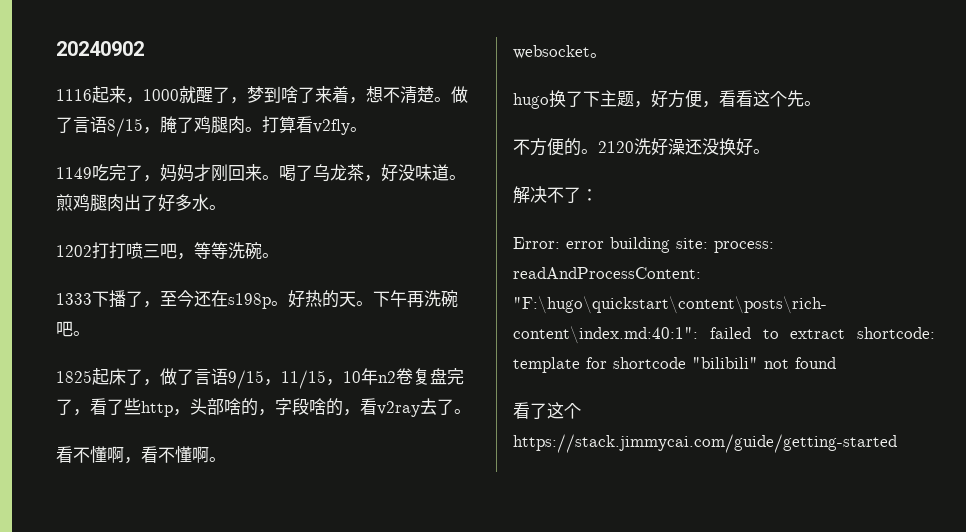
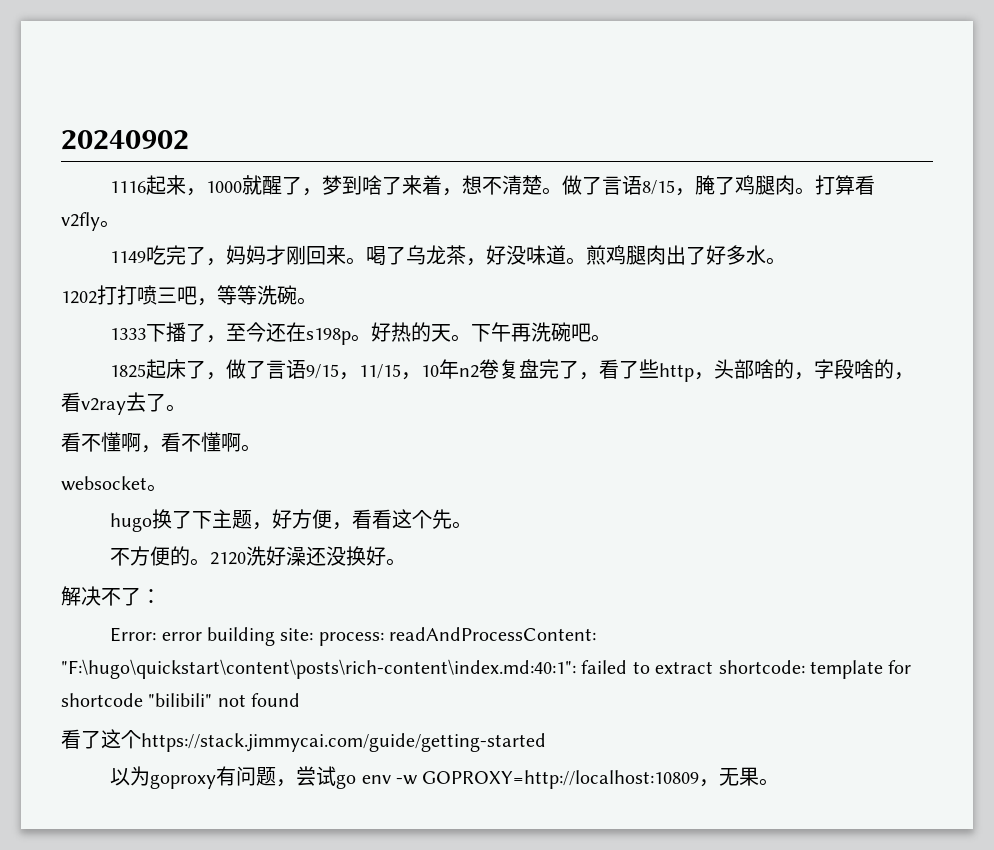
+ 以为goproxy有问题，尝试go env -w GOPROXY=http://localhost:10809，无果。

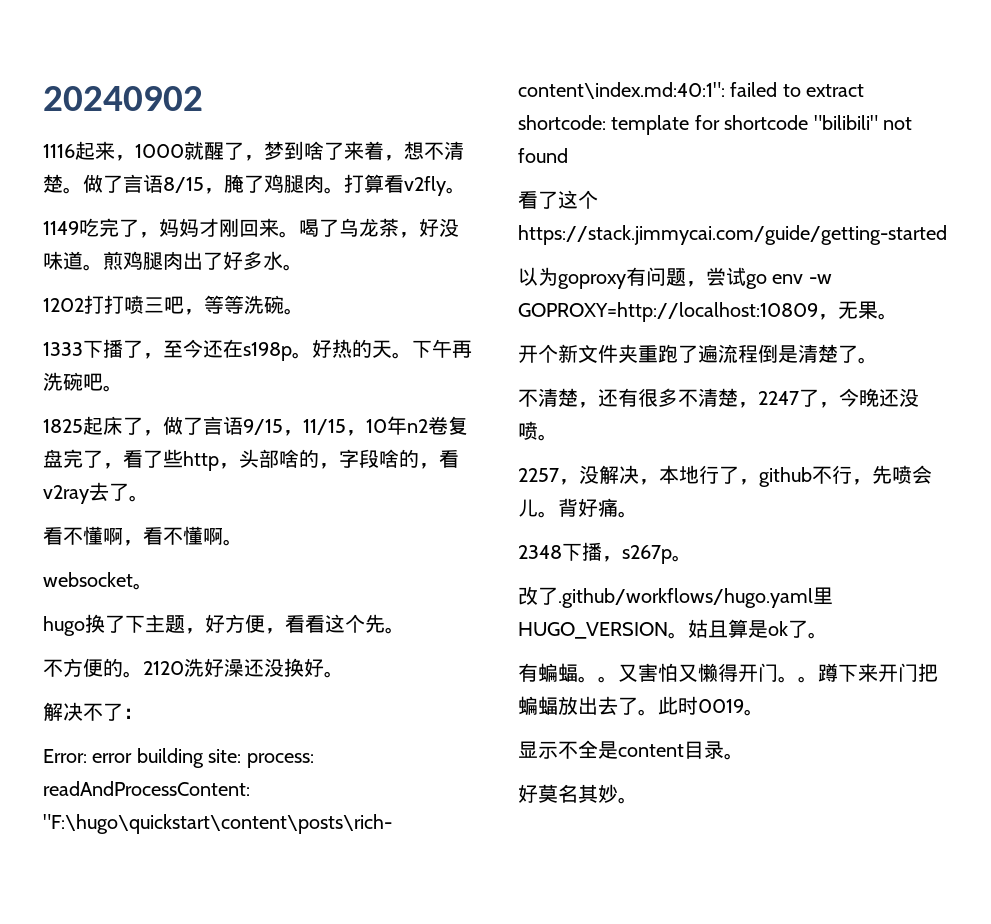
+ 开个新文件夹重跑了遍流程倒是清楚了。
+ 不清楚，还有很多不清楚，2247了，今晚还没喷。
+ 2257，没解决，本地行了，github不行，先喷会儿。背好痛。
+ 2348下播，s267p。
+ 改了.github/workflows/hugo.yaml里HUGO_VERSION。姑且算是ok了。
+ 有蝙蝠。。又害怕又懒得开门。。蹲下来开门把蝙蝠放出去了。此时0019。
+ 显示不全是content目录。
+ 好莫名其妙。

